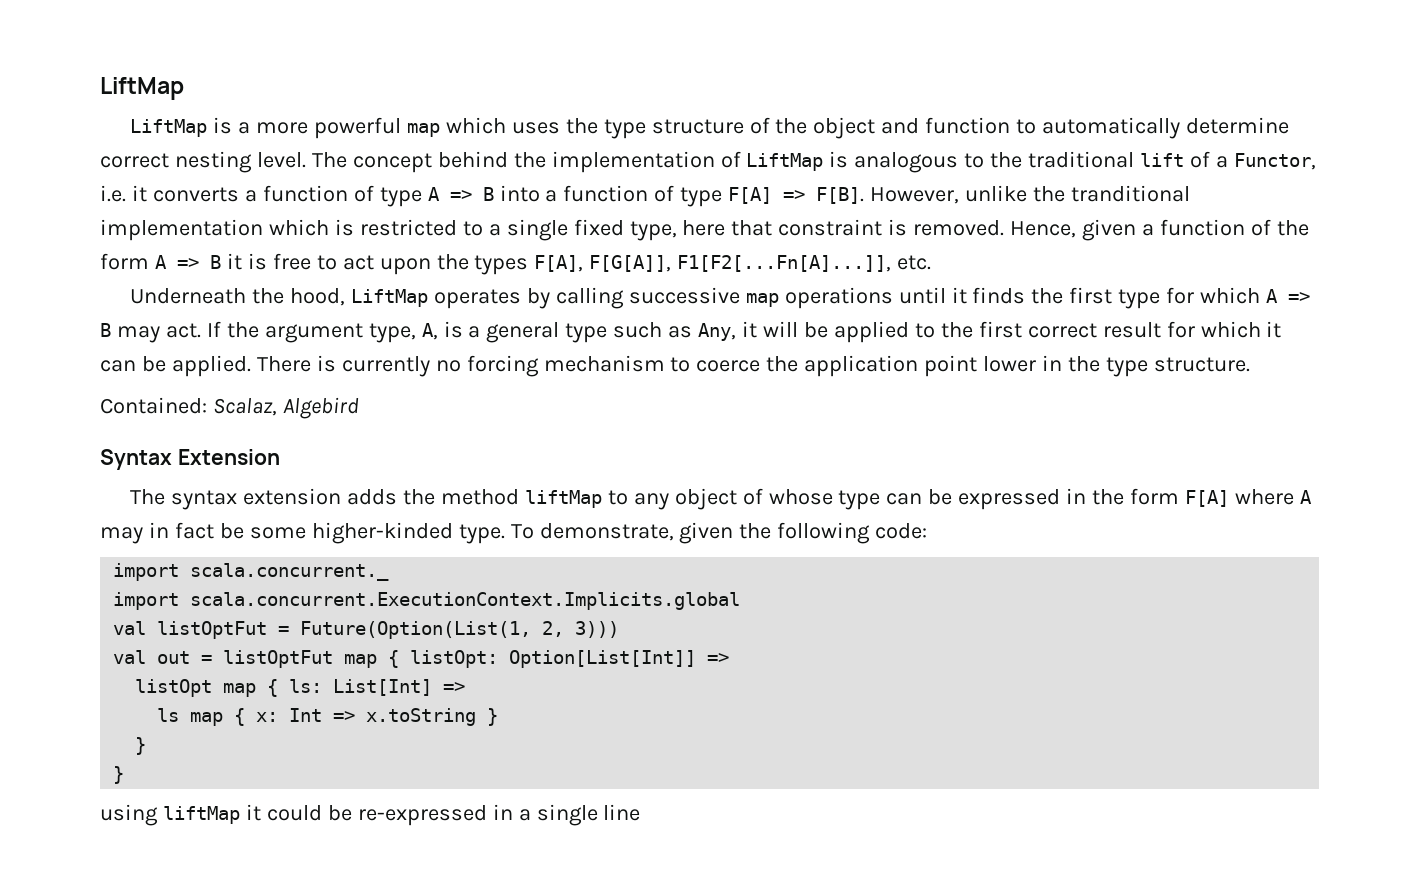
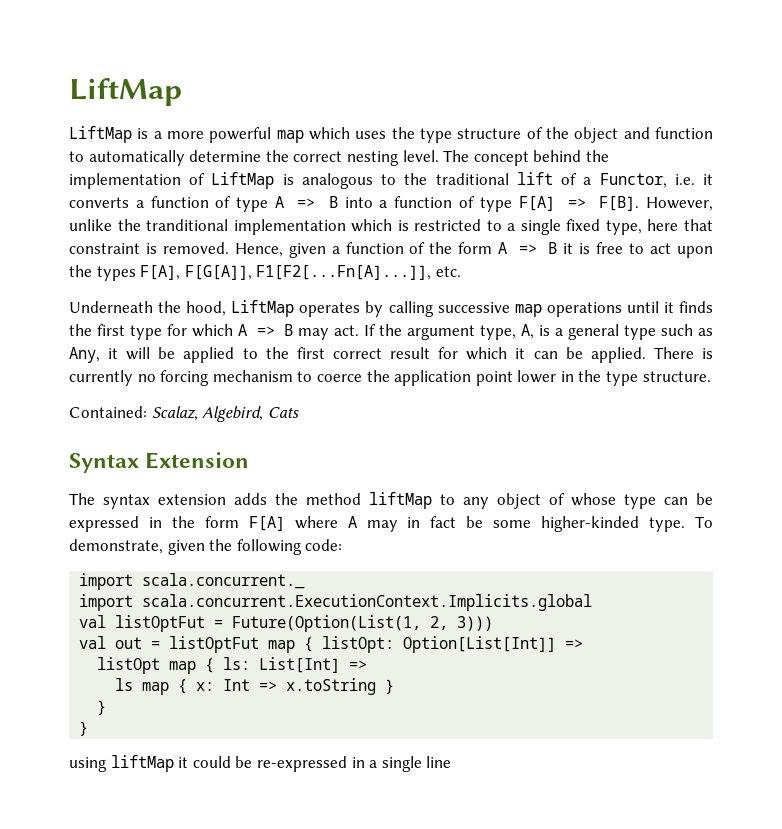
- LiftMap is a more powerful map which uses the type structure of the object and function to automatically determine correct nesting level.
+ LiftMap is a more powerful map which uses the type structure of the object and function to automatically determine the correct nesting level.
- Contained: Scalaz, Algebird
+ Contained: Scalaz, Algebird, Cats

